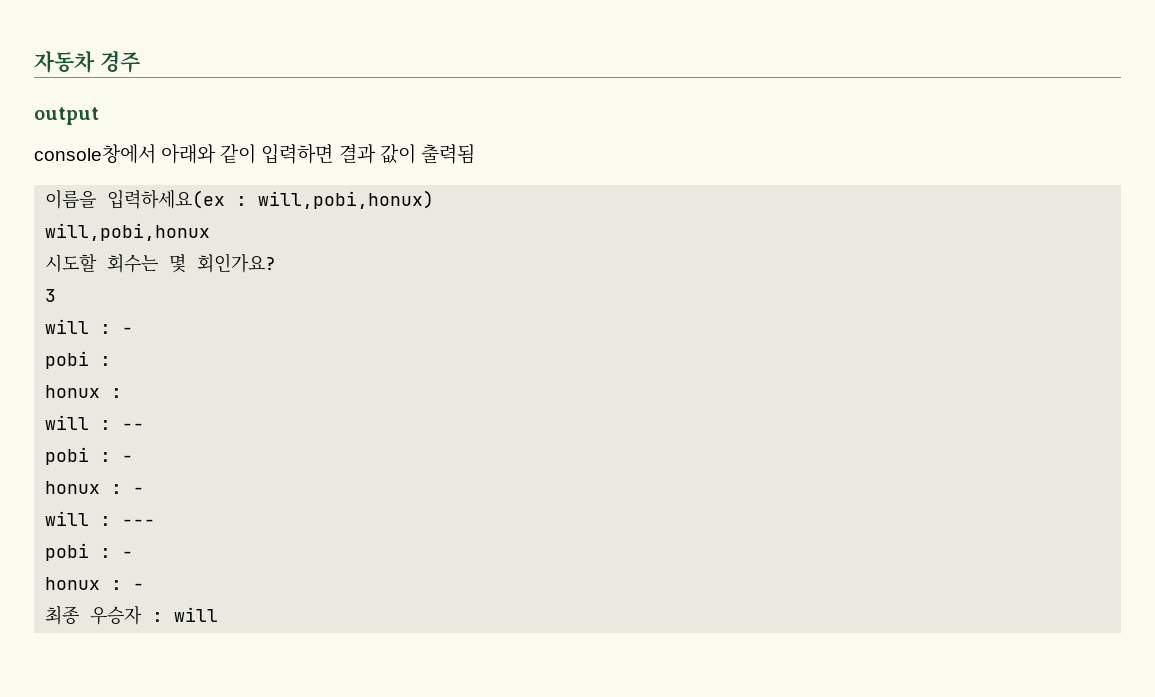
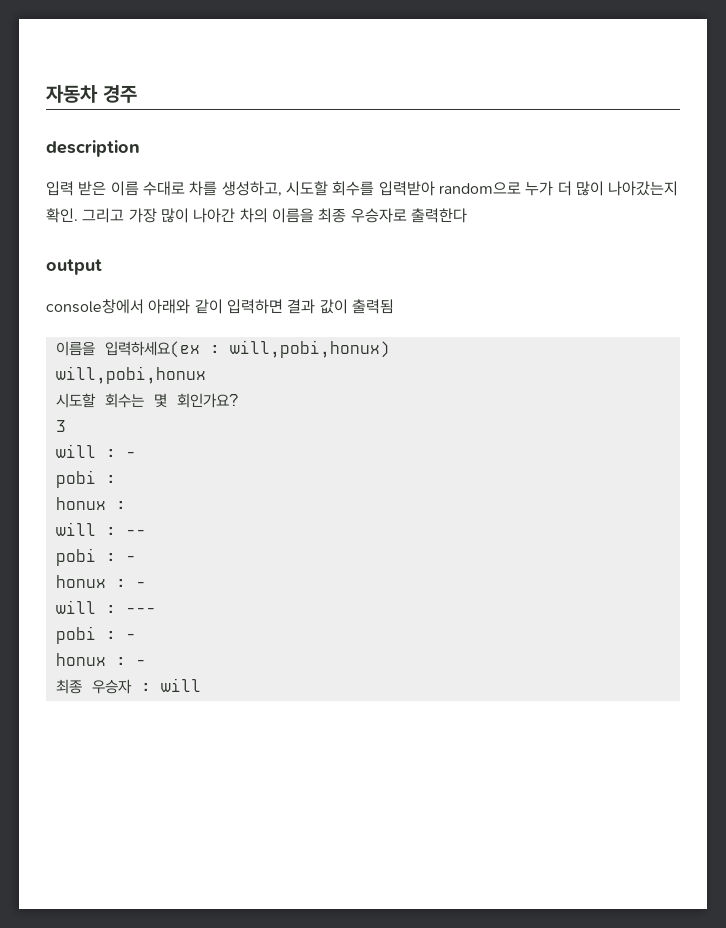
+ description
+ 입력 받은 이름 수대로 차를 생성하고, 시도할 회수를 입력받아 random으로 누가 더 많이 나아갔는지 확인. 그리고 가장 많이 나아간 차의 이름을 최종 우승자로 출력한다

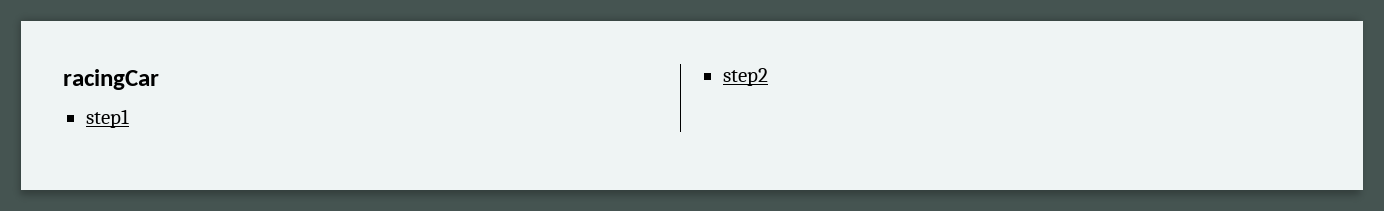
- 자동차 경주
- description
- 입력 받은 이름 수대로 차를 생성하고, 시도할 회수를 입력받아 random으로 누가 더 많이 나아갔는지 확인. 그리고 가장 많이 나아간 차의 이름을 최종 우승자로 출력한다
- output
- console창에서 아래와 같이 입력하면 결과 값이 출력됨
- 이름을 입력하세요(ex : will,pobi,honux)
- will,pobi,honux
- 시도할 회수는 몇 회인가요?
- 3
- will : -
- pobi :
- honux :
- will : --
- pobi : -
- honux : -
- will : ---
- pobi : -
- honux : -
- 최종 우승자 : will
+ racingCar
+ step1
+ step2

